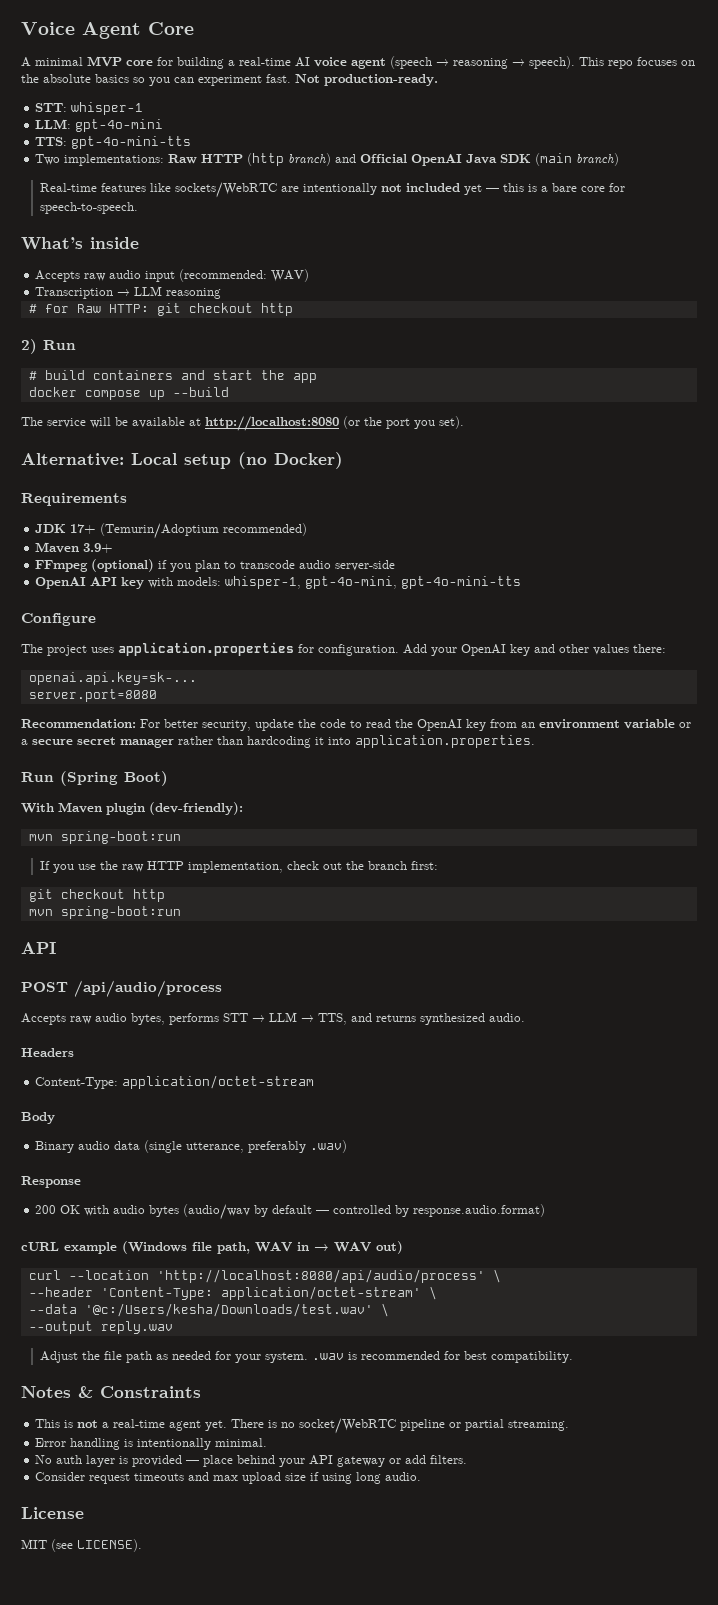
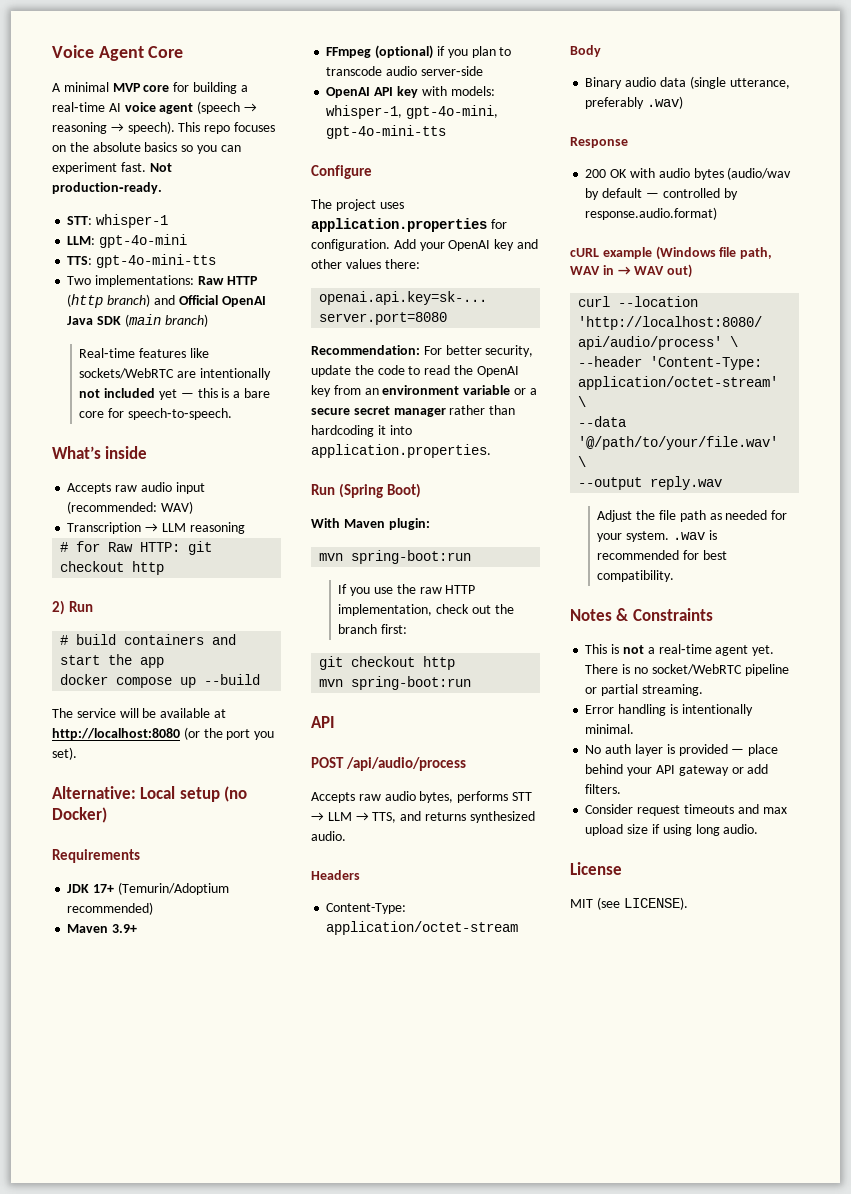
- With Maven plugin (dev‑friendly):
+ With Maven plugin:
- --data '@c:/Users/kesha/Downloads/test.wav' \
+ --data '@/path/to/your/file.wav' \

